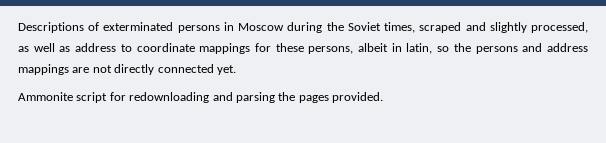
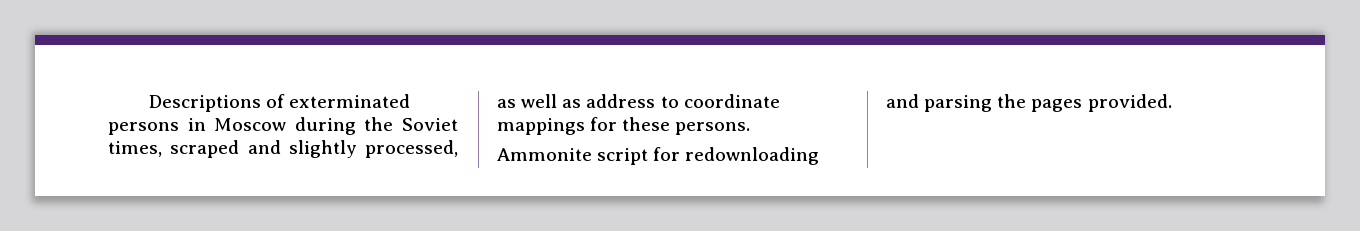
- Descriptions of exterminated persons in Moscow during the Soviet times, scraped and slightly processed, as well as address to coordinate mappings for these persons, albeit in latin, so the persons and address mappings are not directly connected yet.
+ Descriptions of exterminated persons in Moscow during the Soviet times, scraped and slightly processed, as well as address to coordinate mappings for these persons.

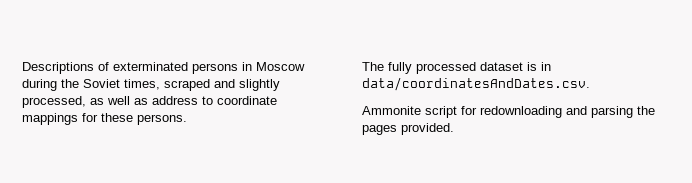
+ The fully processed dataset is in data/coordinatesAndDates.csv.

